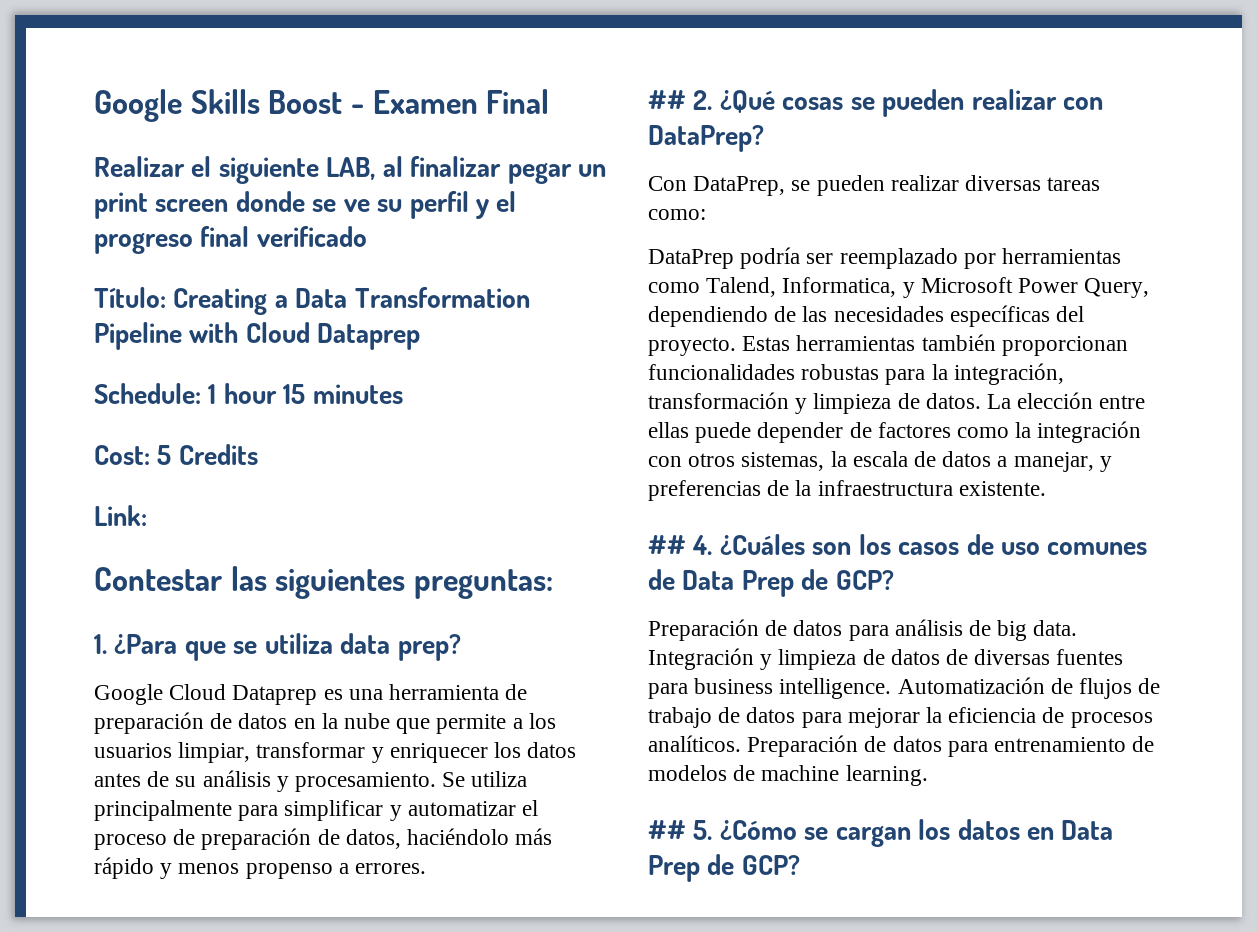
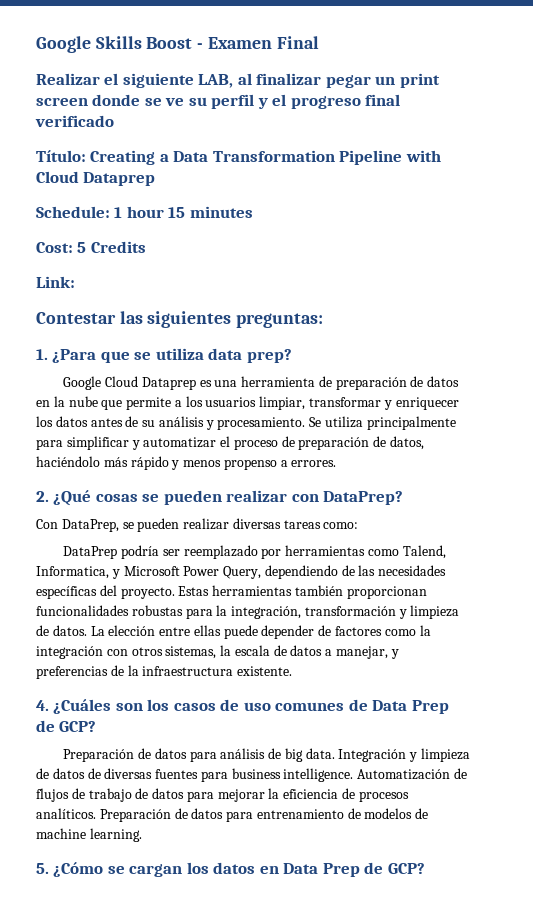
- ## 2. ¿Qué cosas se pueden realizar con DataPrep?
+ 2. ¿Qué cosas se pueden realizar con DataPrep?
- ## 4. ¿Cuáles son los casos de uso comunes de Data Prep de GCP?
+ 4. ¿Cuáles son los casos de uso comunes de Data Prep de GCP?
- ## 5. ¿Cómo se cargan los datos en Data Prep de GCP?
+ 5. ¿Cómo se cargan los datos en Data Prep de GCP?

